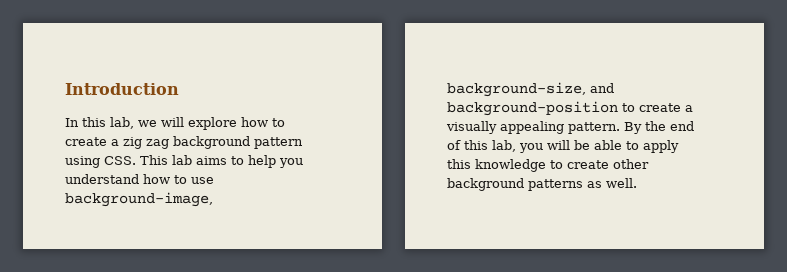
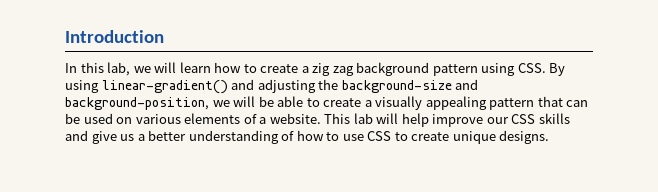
- In this lab, we will explore how to create a zig zag background pattern using CSS. This lab aims to help you understand how to use background-image, background-size, and background-position to create a visually appealing pattern. By the end of this lab, you will be able to apply this knowledge to create other background patterns as well.
+ In this lab, we will learn how to create a zig zag background pattern using CSS. By using linear-gradient() and adjusting the background-size and background-position, we will be able to create a visually appealing pattern that can be used on various elements of a website. This lab will help improve our CSS skills and give us a better understanding of how to use CSS to create unique designs.

